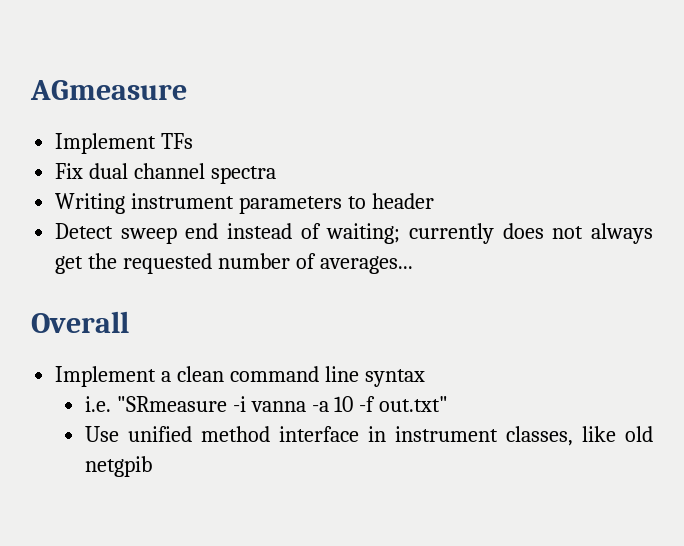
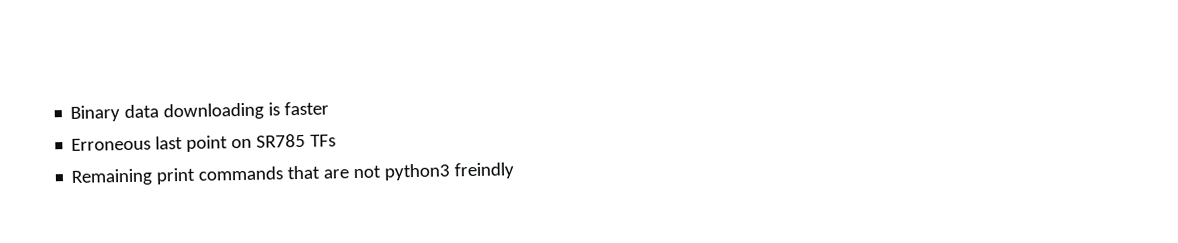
- AGmeasure
- Implement TFs
- Fix dual channel spectra
- Writing instrument parameters to header
- Detect sweep end instead of waiting; currently does not always get the requested number of averages...
- Overall
- Implement a clean command line syntax
- i.e. "SRmeasure -i vanna -a 10 -f out.txt"
- Use unified method interface in instrument classes, like old netgpib
+ Binary data downloading is faster
+ Erroneous last point on SR785 TFs
+ Remaining print commands that are not python3 freindly

